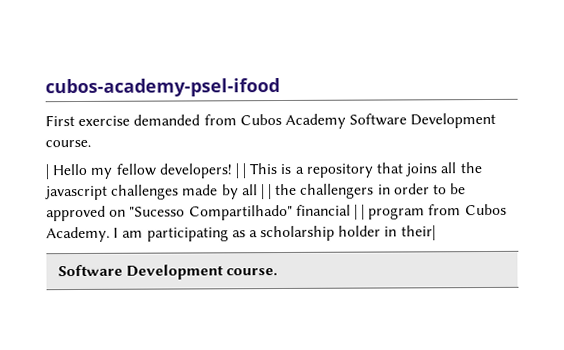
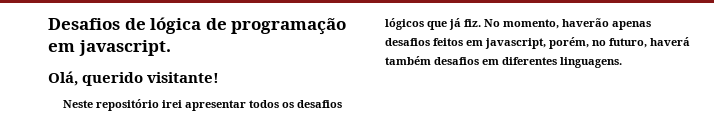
- cubos-academy-psel-ifood
- First exercise demanded from Cubos Academy Software Development course.
- | Hello my fellow developers! | | This is a repository that joins all the javascript challenges made by all | | the challengers in order to be approved on "Sucesso Compartilhado" financial | | program from Cubos Academy. I am participating as a scholarship holder in their|
- Software Development course.
+ Desafios de lógica de programação em javascript.
+ Olá, querido visitante!
+ Neste repositório irei apresentar todos os desafios lógicos que já fiz. No momento, haverão apenas desafios feitos em javascript, porém, no futuro, haverá também desafios em diferentes linguagens.

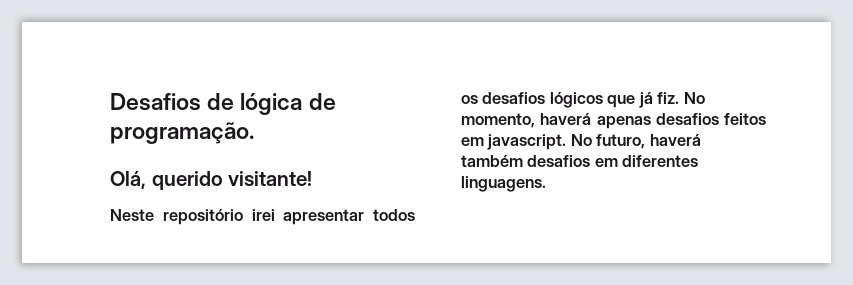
- Desafios de lógica de programação em javascript.
+ Desafios de lógica de programação.
- No momento, haverão apenas desafios feitos em javascript, porém, no futuro, haverá também desafios em diferentes linguagens.
+ No momento, haverá apenas desafios feitos em javascript. No futuro, haverá também desafios em diferentes linguagens.

